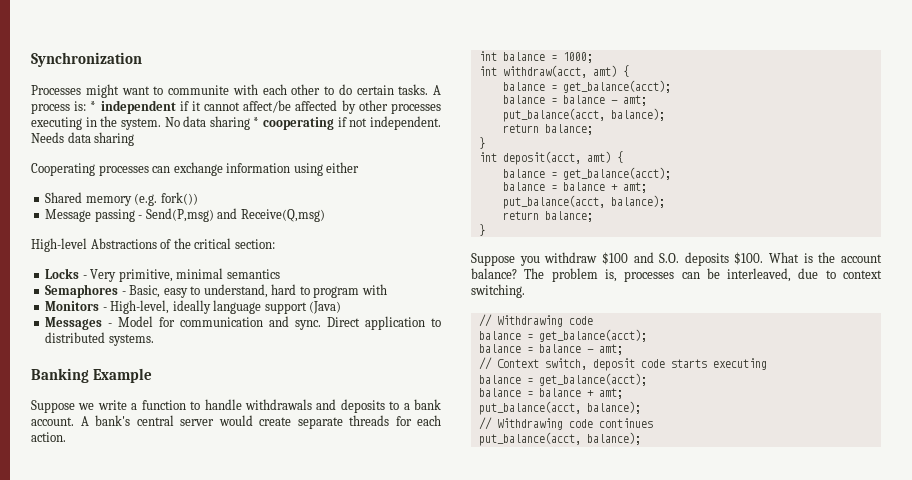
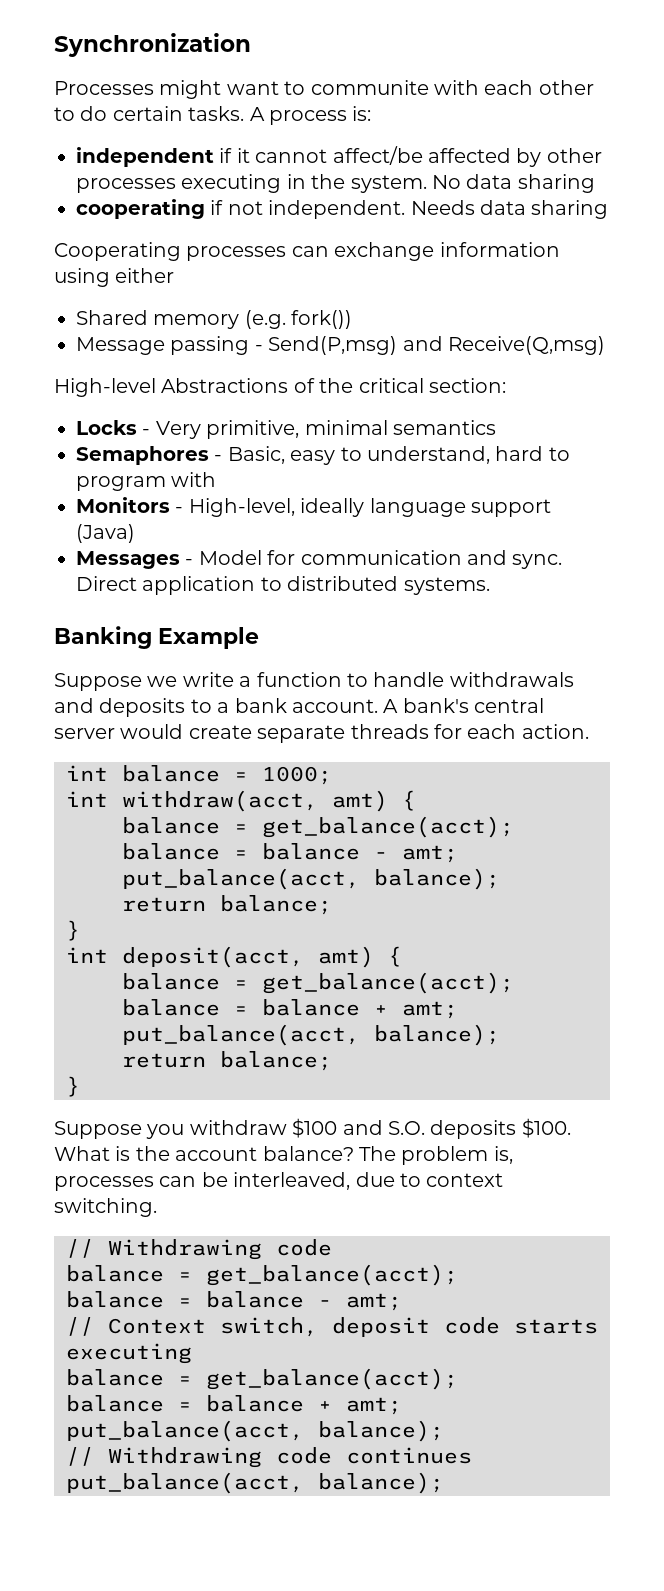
- A process is: * independent if it cannot affect/be affected by other processes executing in the system.
+ A process is:
+ independent if it cannot affect/be affected by other processes executing in the system.
- No data sharing * cooperating if not independent.
+ No data sharing
+ cooperating if not independent.

